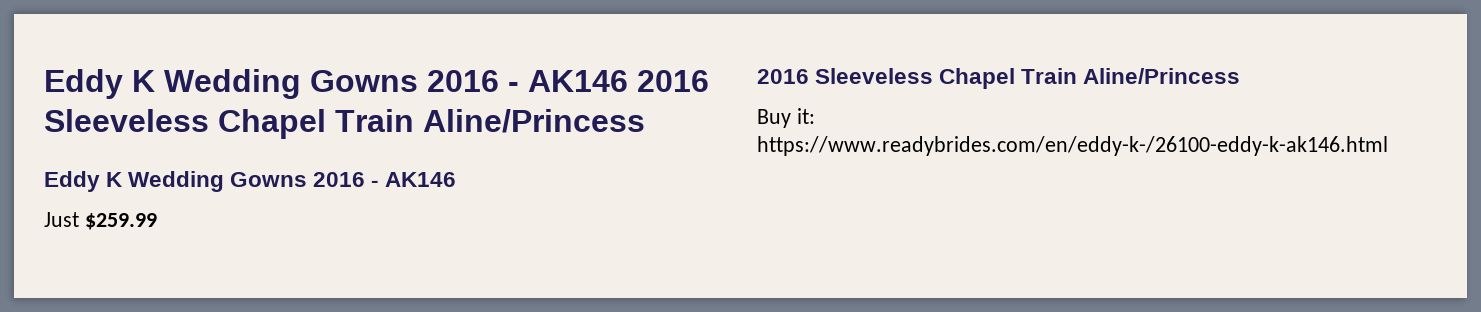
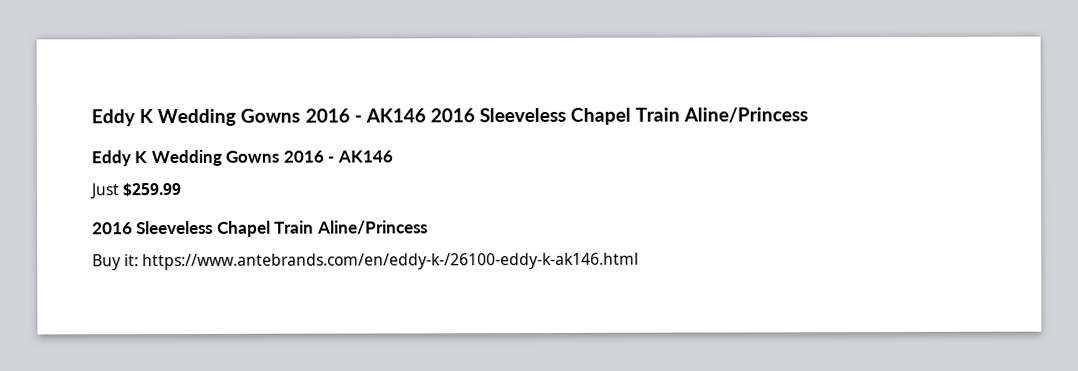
- Buy it: https://www.readybrides.com/en/eddy-k-/26100-eddy-k-ak146.html
+ Buy it: https://www.antebrands.com/en/eddy-k-/26100-eddy-k-ak146.html

